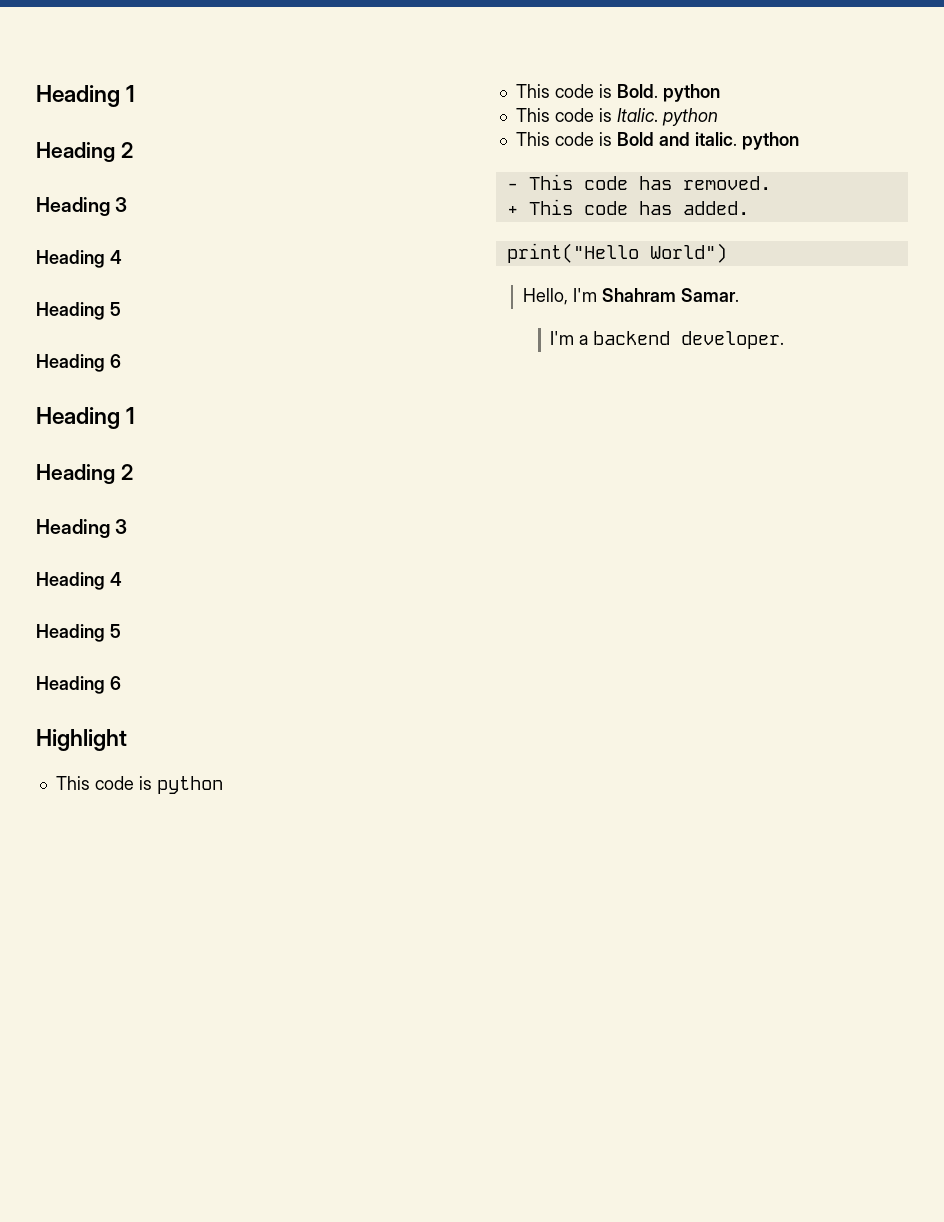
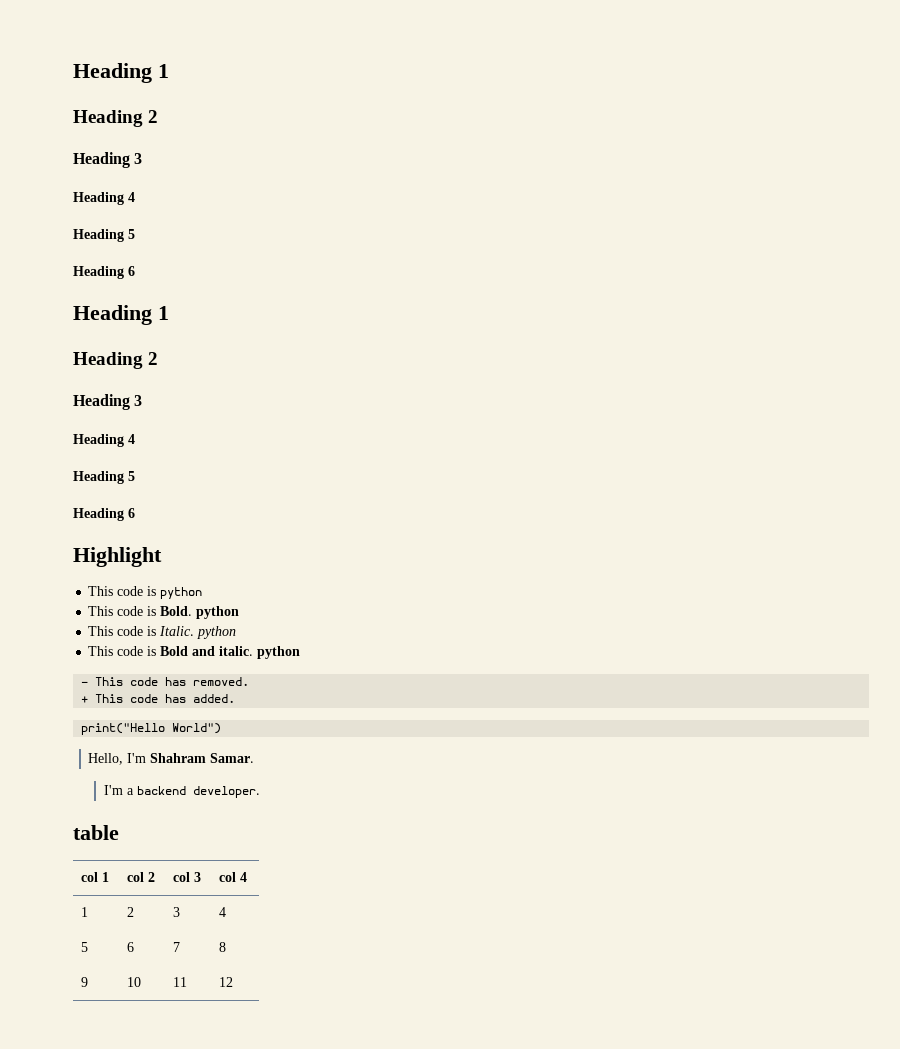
+ table
+ col 1 | col 2 | col 3 | col 4
+ 1 | 2 | 3 | 4
+ 5 | 6 | 7 | 8
+ 9 | 10 | 11 | 12

